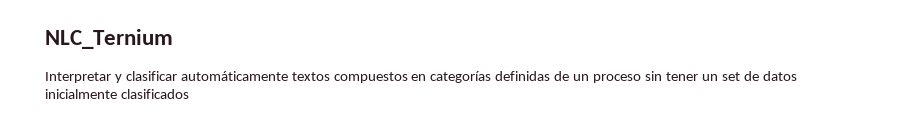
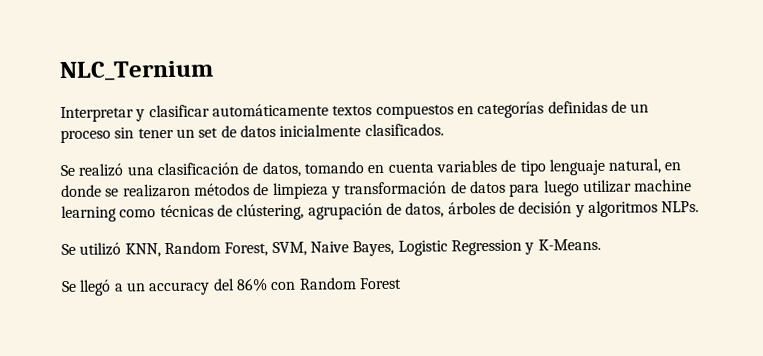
- Interpretar y clasificar automáticamente textos compuestos en categorías definidas de un proceso sin tener un set de datos inicialmente clasificados
+ Interpretar y clasificar automáticamente textos compuestos en categorías definidas de un proceso sin tener un set de datos inicialmente clasificados.
+ Se realizó una clasificación de datos, tomando en cuenta variables de tipo lenguaje natural, en donde se realizaron métodos de limpieza y transformación de datos para luego utilizar machine learning como técnicas de clústering, agrupación de datos, árboles de decisión y algoritmos NLPs.
+ Se utilizó KNN, Random Forest, SVM, Naive Bayes, Logistic Regression y K-Means.
+ Se llegó a un accuracy del 86% con Random Forest

